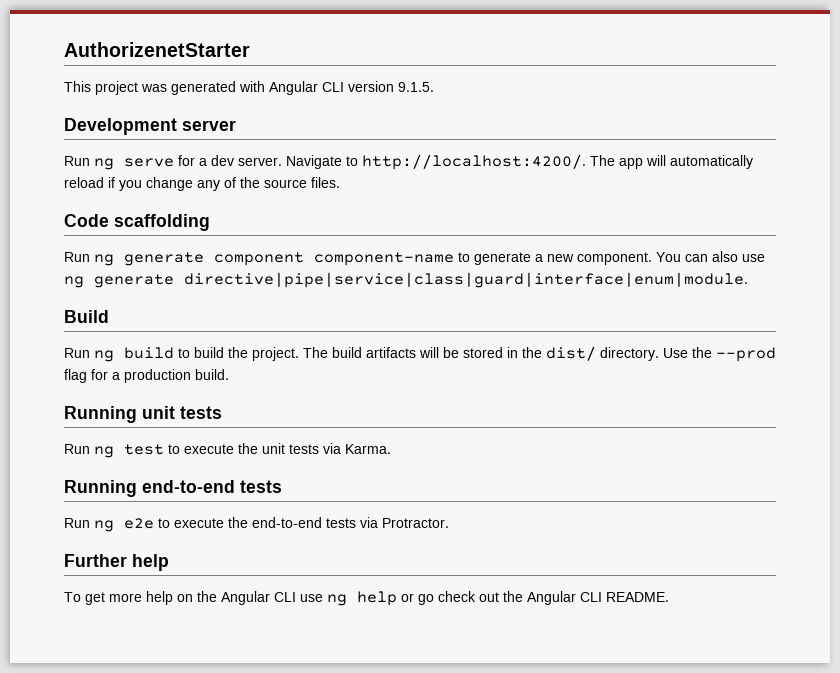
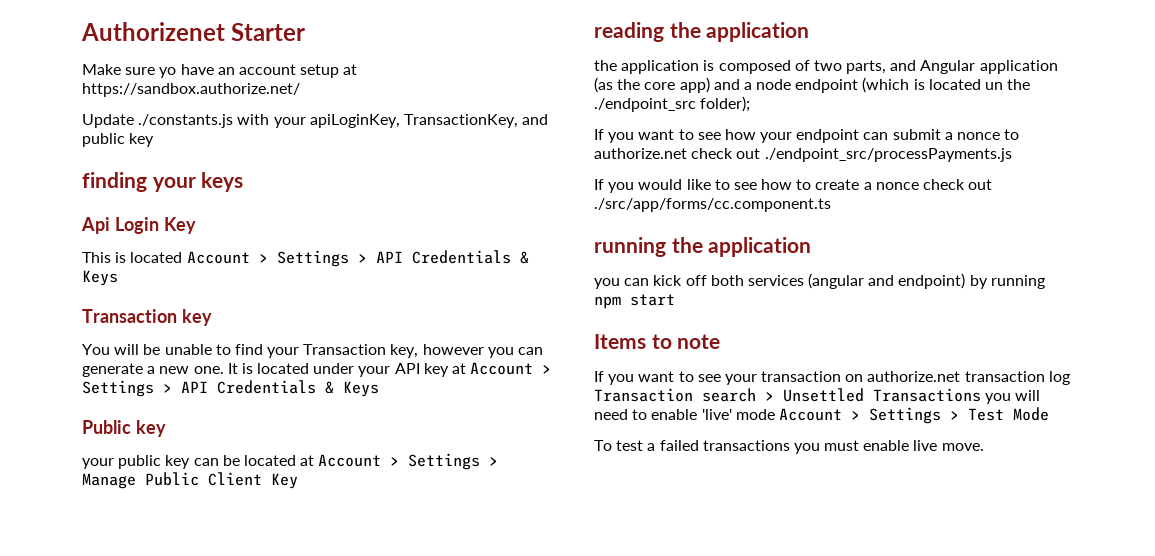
- AuthorizenetStarter
- This project was generated with Angular CLI version 9.1.5.
- Development server
- Run ng serve for a dev server. Navigate to http://localhost:4200/. The app will automatically reload if you change any of the source files.
- Code scaffolding
- Run ng generate component component-name to generate a new component. You can also use ng generate directive|pipe|service|class|guard|interface|enum|module.
- Build
- Run ng build to build the project. The build artifacts will be stored in the dist/ directory. Use the --prod flag for a production build.
- Running unit tests
- Run ng test to execute the unit tests via Karma.
- Running end-to-end tests
- Run ng e2e to execute the end-to-end tests via Protractor.
- Further help
- To get more help on the Angular CLI use ng help or go check out the Angular CLI README.
+ Authorizenet Starter
+ Make sure yo have an account setup at https://sandbox.authorize.net/
+ Update ./constants.js with your apiLoginKey, TransactionKey, and public key
+ finding your keys
+ Api Login Key
+ This is located Account > Settings > API Credentials & Keys
+ Transaction key
+ You will be unable to find your Transaction key, however you can generate a new one. It is located under your API key at Account > Settings > API Credentials & Keys
+ Public key
+ your public key can be located at Account > Settings > Manage Public Client Key
+ reading the application
+ the application is composed of two parts, and Angular application (as the core app) and a node endpoint (which is located un the ./endpoint_src folder);
+ If you want to see how your endpoint can submit a nonce to authorize.net check out ./endpoint_src/processPayments.js
+ If you would like to see how to create a nonce check out ./src/app/forms/cc.component.ts
+ running the application
+ you can kick off both services (angular and endpoint) by running npm start
+ Items to note
+ If you want to see your transaction on authorize.net transaction log Transaction search > Unsettled Transactions you will need to enable 'live' mode Account > Settings > Test Mode
+ To test a failed transactions you must enable live move.

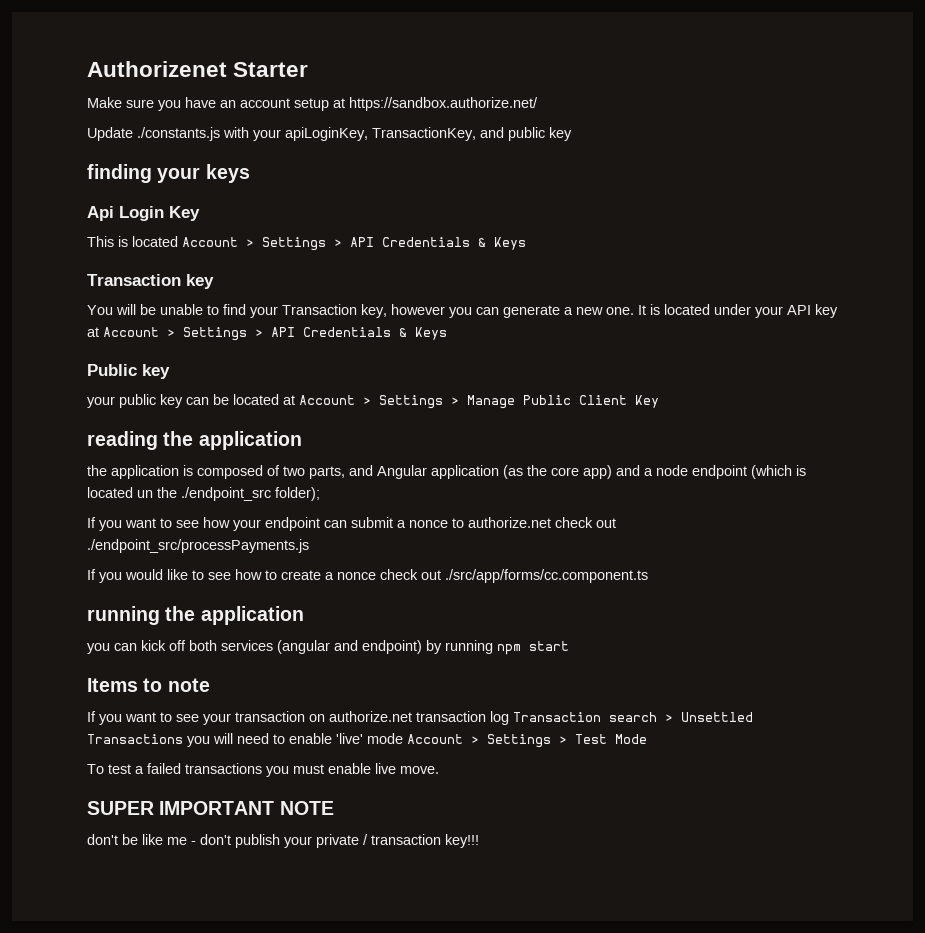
- Make sure yo have an account setup at https://sandbox.authorize.net/
+ Make sure you have an account setup at https://sandbox.authorize.net/
+ SUPER IMPORTANT NOTE
+ don't be like me - don't publish your private / transaction key!!!

